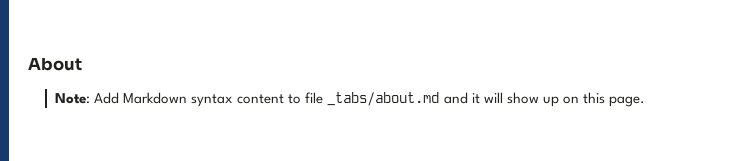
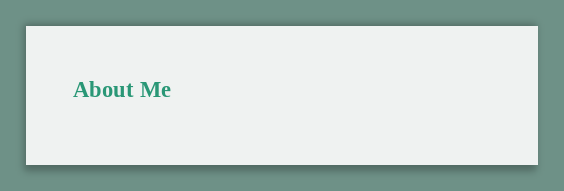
- About
- Note: Add Markdown syntax content to file _tabs/about.md and it will show up on this page.
+ About Me

